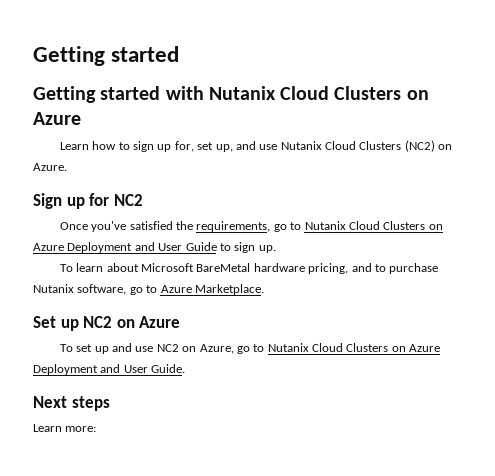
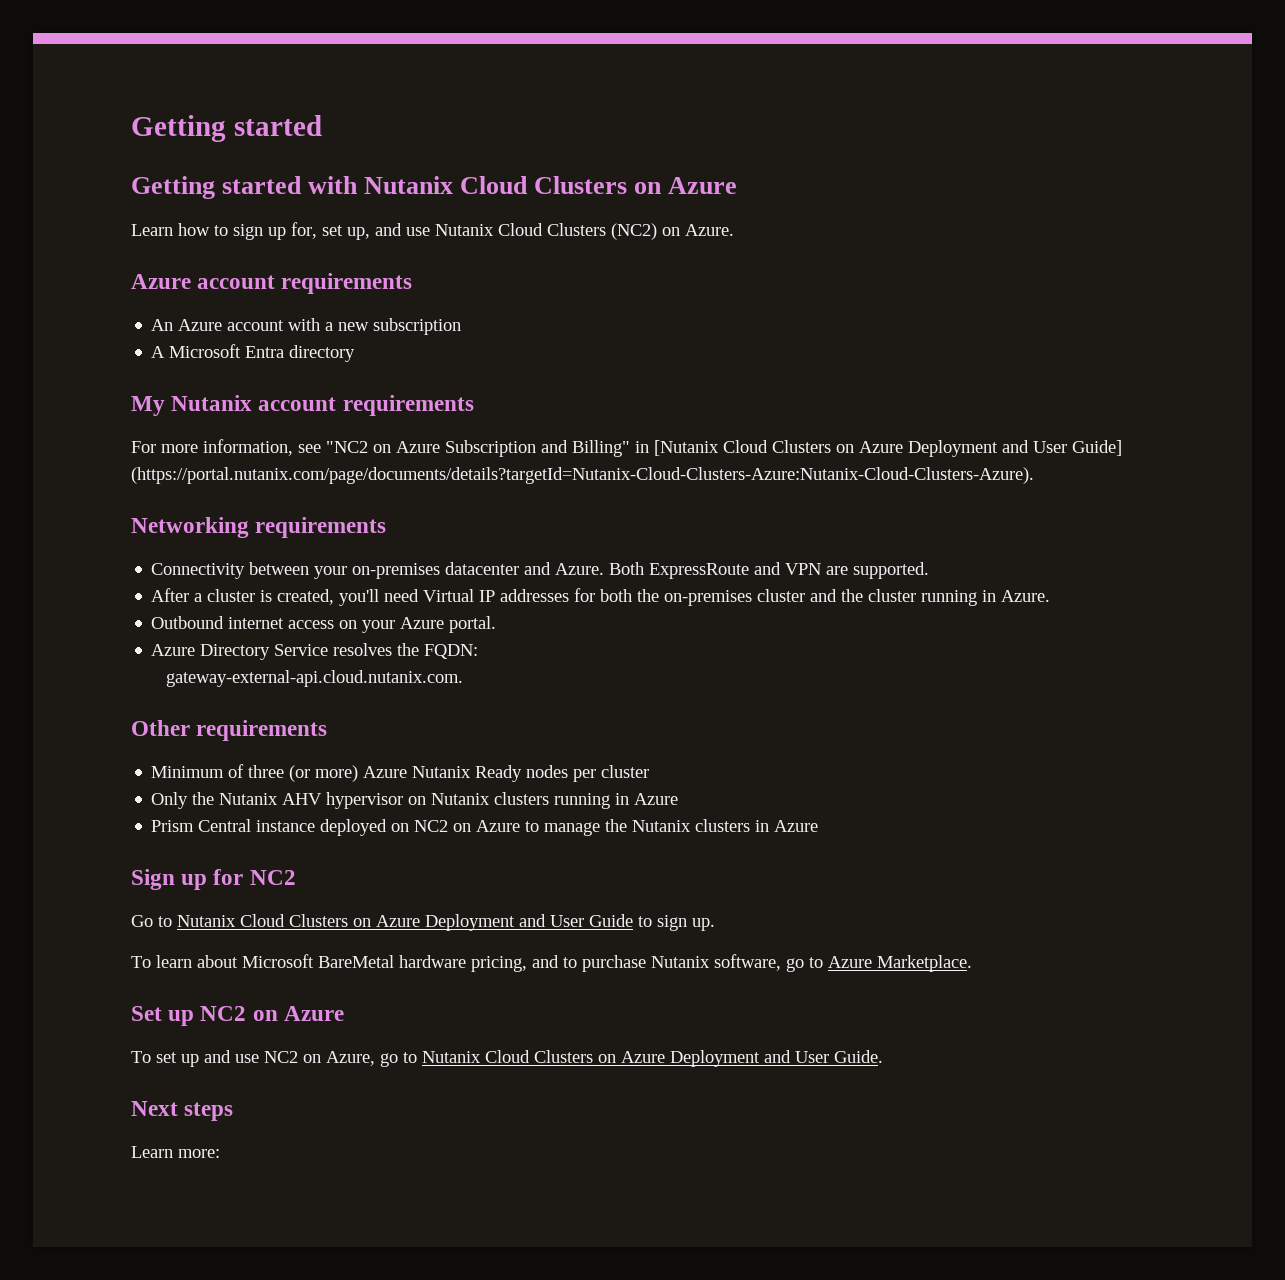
+ Azure account requirements
+ An Azure account with a new subscription
+ A Microsoft Entra directory
+ My Nutanix account requirements
+ For more information, see "NC2 on Azure Subscription and Billing" in [Nutanix Cloud Clusters on Azure Deployment and User Guide] (https://portal.nutanix.com/page/documents/details?targetId=Nutanix-Cloud-Clusters-Azure:Nutanix-Cloud-Clusters-Azure).
+ Networking requirements
+ Connectivity between your on-premises datacenter and Azure. Both ExpressRoute and VPN are supported.
+ After a cluster is created, you'll need Virtual IP addresses for both the on-premises cluster and the cluster running in Azure.
+ Outbound internet access on your Azure portal.
+ Azure Directory Service resolves the FQDN:
+ gateway-external-api.cloud.nutanix.com.
+ Other requirements
+ Minimum of three (or more) Azure Nutanix Ready nodes per cluster
+ Only the Nutanix AHV hypervisor on Nutanix clusters running in Azure
+ Prism Central instance deployed on NC2 on Azure to manage the Nutanix clusters in Azure
  Sign up for NC2
- Once you've satisfied the requirements, go to Nutanix Cloud Clusters on Azure Deployment and User Guide to sign up.
+ Go to Nutanix Cloud Clusters on Azure Deployment and User Guide to sign up.

